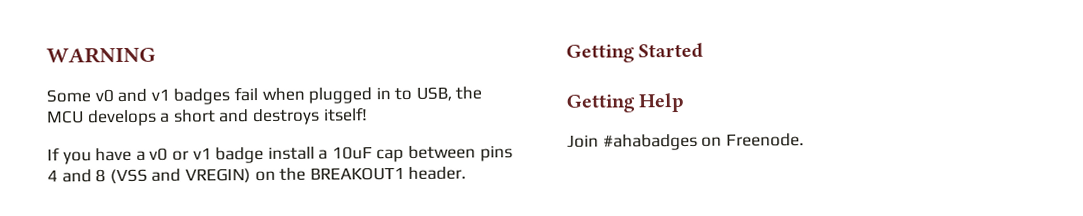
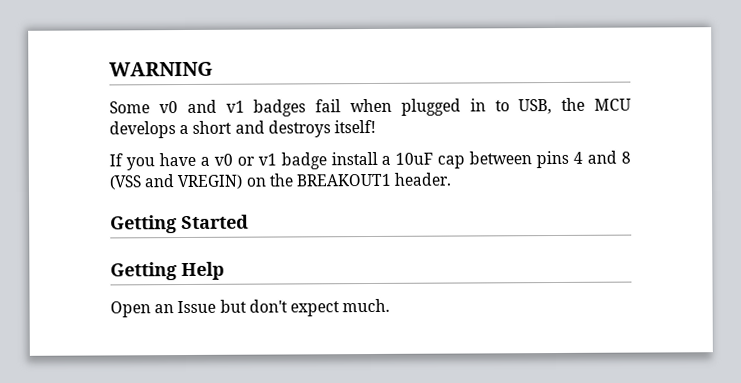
- Join #ahabadges on Freenode.
+ Open an Issue but don't expect much.

